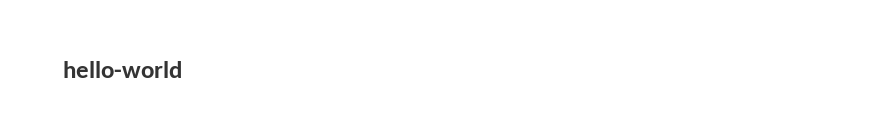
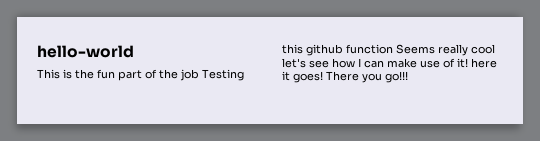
+ This is the fun part of the job Testing this github function Seems really cool let's see how I can make use of it! here it goes! There you go!!!

